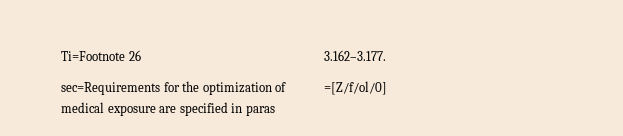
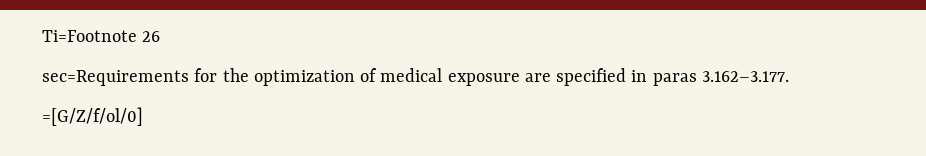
- =[Z/f/ol/0]
+ =[G/Z/f/ol/0]

